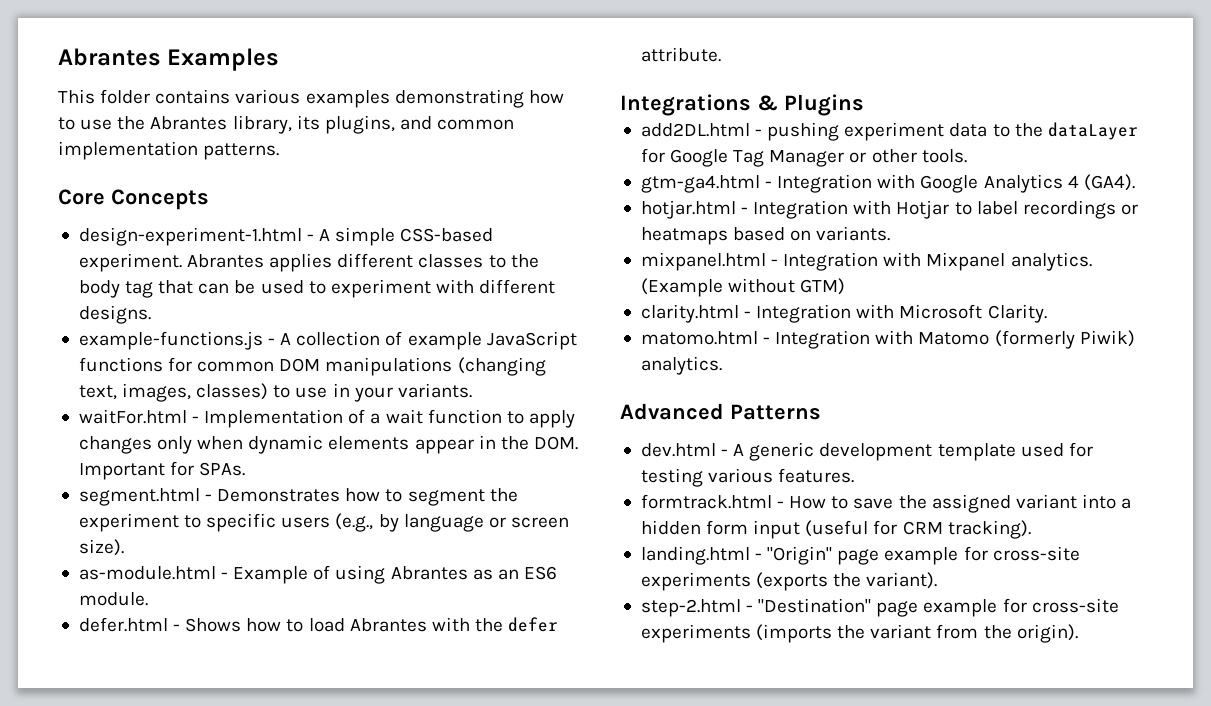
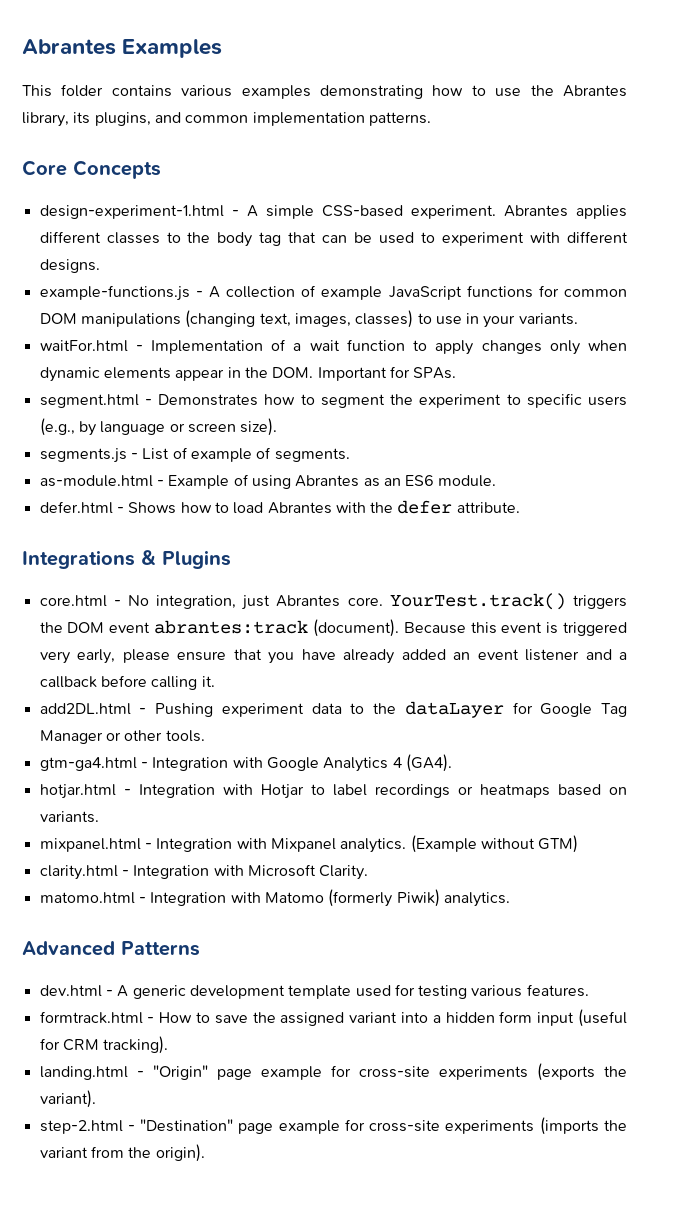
+ segments.js - List of example of segments.
+ core.html - No integration, just Abrantes core. YourTest.track() triggers the DOM event abrantes:track (document). Because this event is triggered very early, please ensure that you have already added an event listener and a callback before calling it.
- add2DL.html - pushing experiment data to the dataLayer for Google Tag Manager or other tools.
+ add2DL.html - Pushing experiment data to the dataLayer for Google Tag Manager or other tools.

